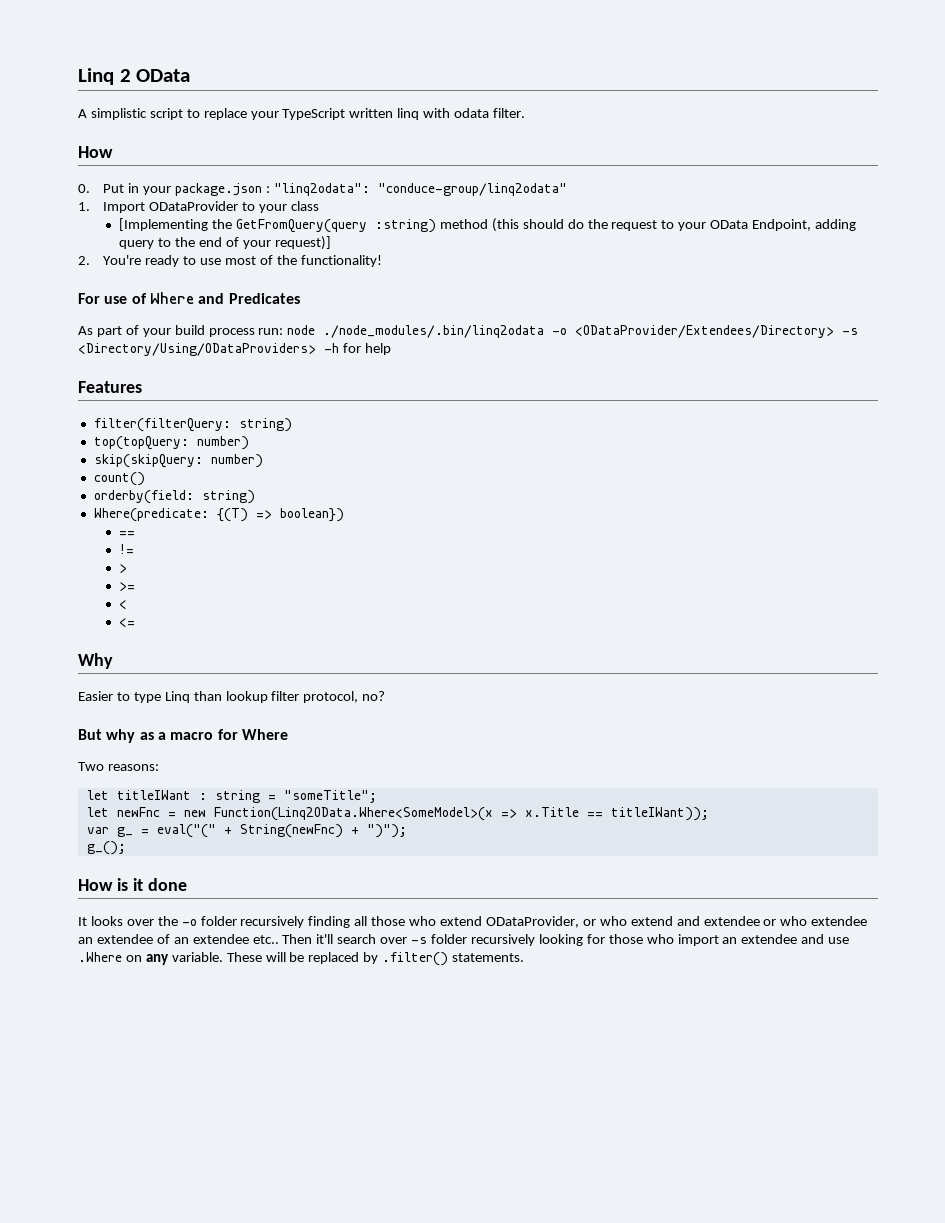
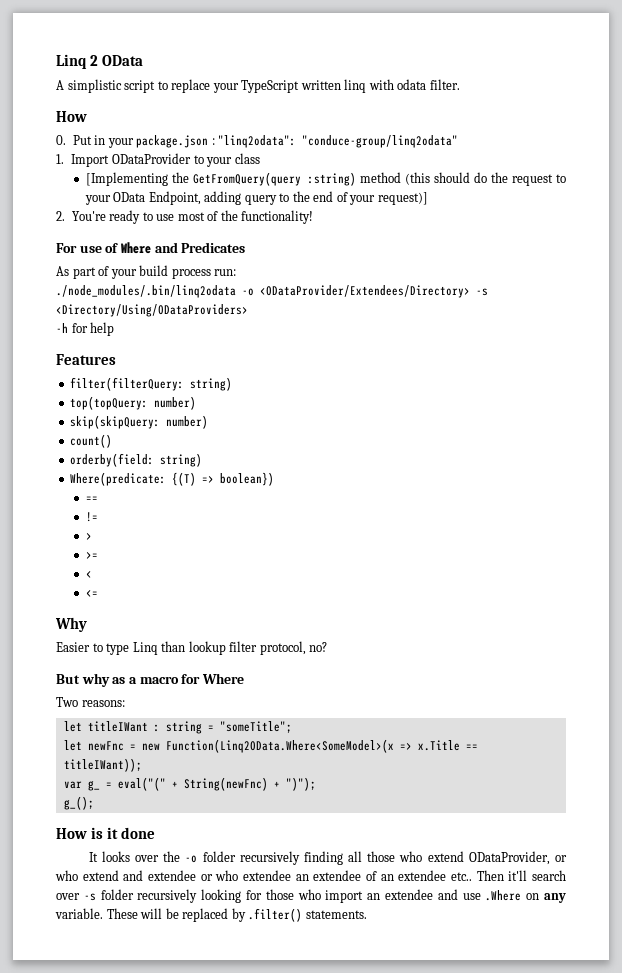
- As part of your build process run: node ./node_modules/.bin/linq2odata -o <ODataProvider/Extendees/Directory> -s <Directory/Using/ODataProviders> -h for help
+ As part of your build process run:
+ ./node_modules/.bin/linq2odata -o <ODataProvider/Extendees/Directory> -s <Directory/Using/ODataProviders>
+ -h for help

